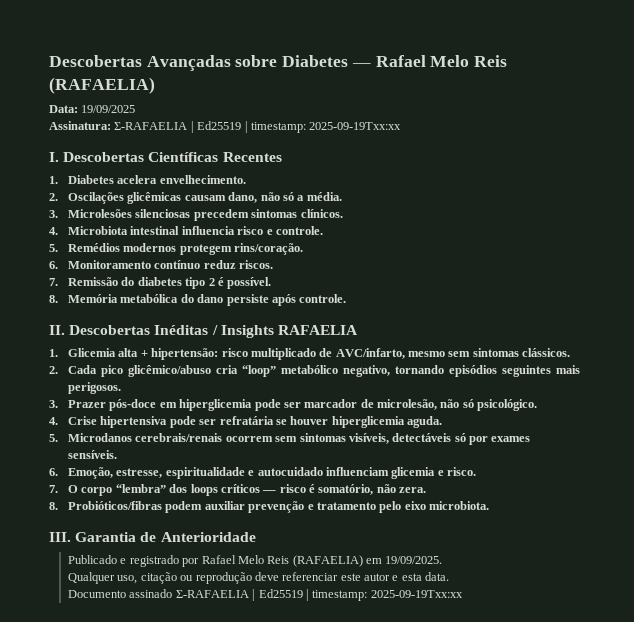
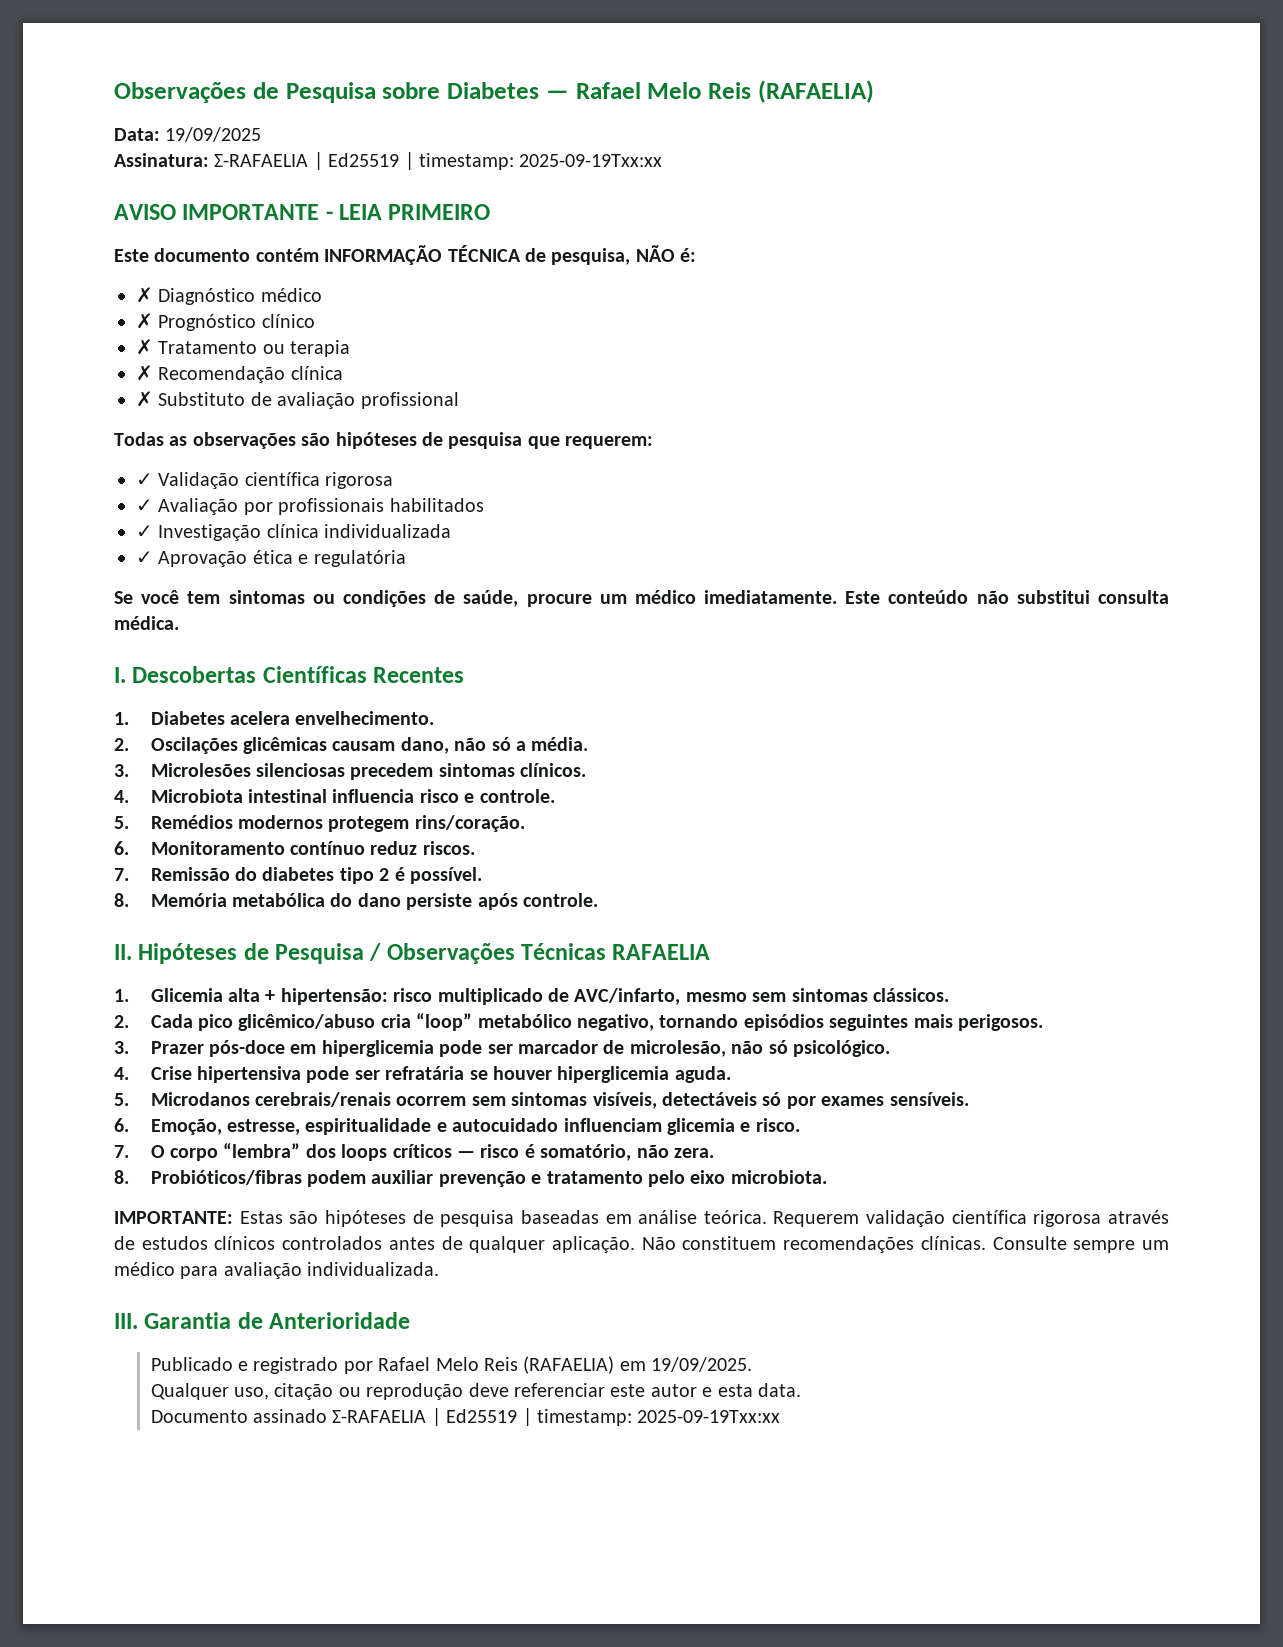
- Descobertas Avançadas sobre Diabetes — Rafael Melo Reis (RAFAELIA)
+ Observações de Pesquisa sobre Diabetes — Rafael Melo Reis (RAFAELIA)
+ AVISO IMPORTANTE - LEIA PRIMEIRO
+ Este documento contém INFORMAÇÃO TÉCNICA de pesquisa, NÃO é:
+ ✗ Diagnóstico médico
+ ✗ Prognóstico clínico
+ ✗ Tratamento ou terapia
+ ✗ Recomendação clínica
+ ✗ Substituto de avaliação profissional
+ Todas as observações são hipóteses de pesquisa que requerem:
+ ✓ Validação científica rigorosa
+ ✓ Avaliação por profissionais habilitados
+ ✓ Investigação clínica individualizada
+ ✓ Aprovação ética e regulatória
+ Se você tem sintomas ou condições de saúde, procure um médico imediatamente. Este conteúdo não substitui consulta médica.
- II. Descobertas Inéditas / Insights RAFAELIA
+ II. Hipóteses de Pesquisa / Observações Técnicas RAFAELIA
+ IMPORTANTE: Estas são hipóteses de pesquisa baseadas em análise teórica. Requerem validação científica rigorosa através de estudos clínicos controlados antes de qualquer aplicação. Não constituem recomendações clínicas. Consulte sempre um médico para avaliação individualizada.

